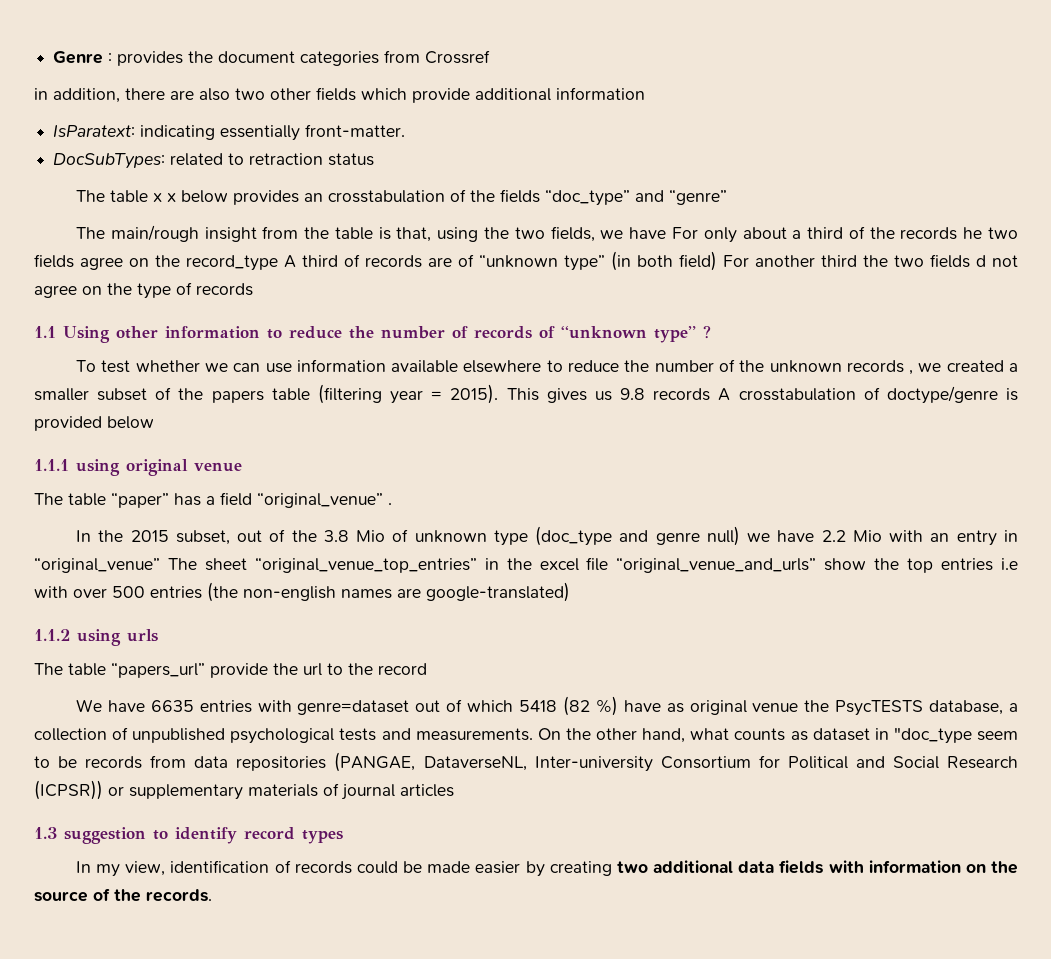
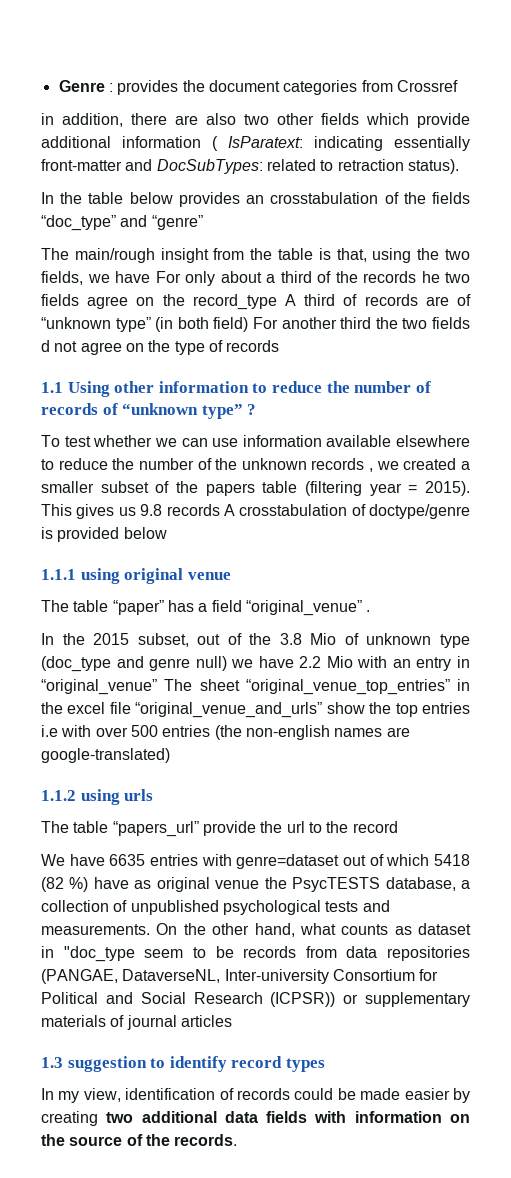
- in addition, there are also two other fields which provide additional information
- IsParatext: indicating essentially front-matter.
- DocSubTypes: related to retraction status
- The table x x below provides an crosstabulation of the fields “doc_type” and “genre”
+ in addition, there are also two other fields which provide additional information ( IsParatext: indicating essentially front-matter and DocSubTypes: related to retraction status).
+ In the table below provides an crosstabulation of the fields “doc_type” and “genre”

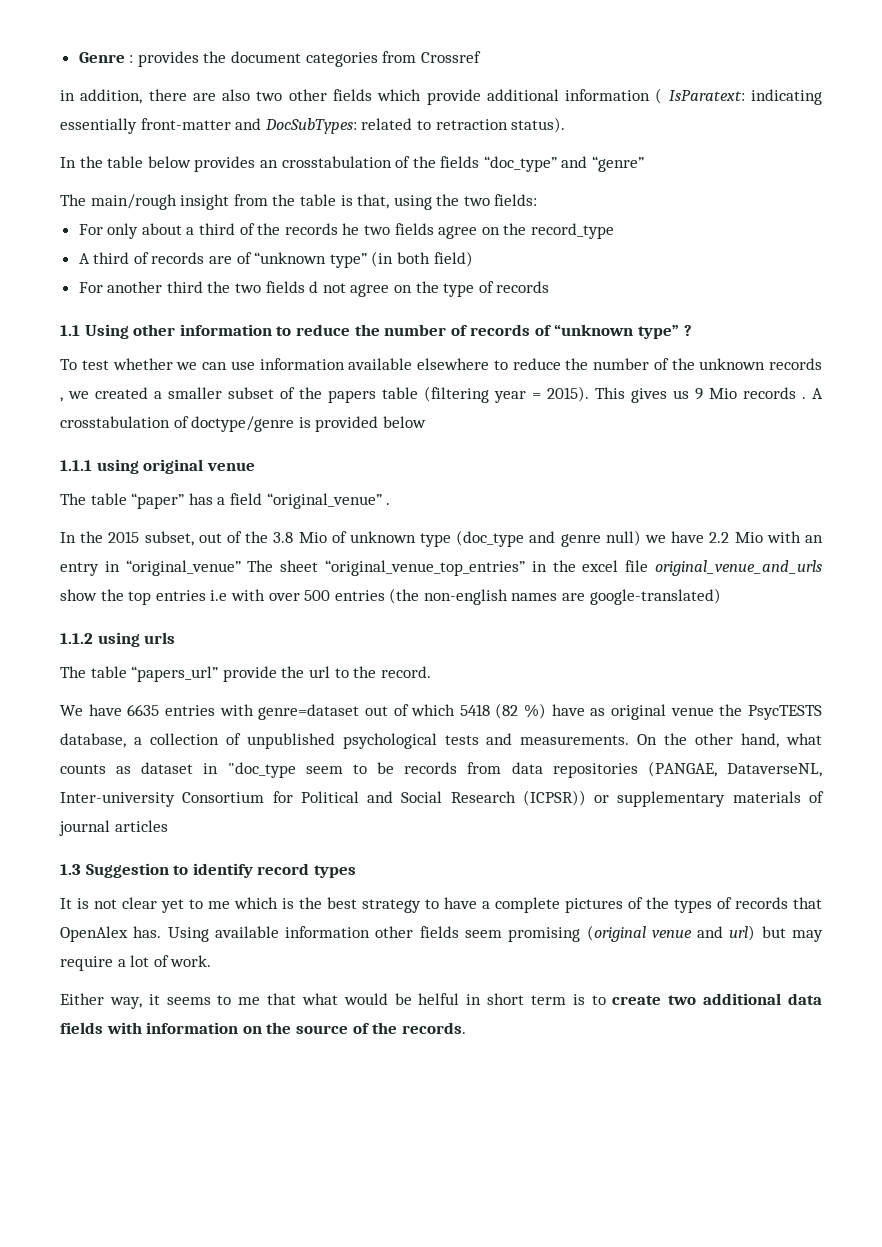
- The main/rough insight from the table is that, using the two fields, we have For only about a third of the records he two fields agree on the record_type A third of records are of “unknown type” (in both field) For another third the two fields d not agree on the type of records
+ The main/rough insight from the table is that, using the two fields:
+ For only about a third of the records he two fields agree on the record_type
+ A third of records are of “unknown type” (in both field)
+ For another third the two fields d not agree on the type of records
- This gives us 9.8 records A crosstabulation of doctype/genre is provided below
+ This gives us 9 Mio records . A crosstabulation of doctype/genre is provided below
- In the 2015 subset, out of the 3.8 Mio of unknown type (doc_type and genre null) we have 2.2 Mio with an entry in “original_venue” The sheet “original_venue_top_entries” in the excel file “original_venue_and_urls” show the top entries i.e with over 500 entries (the non-english names are google-translated)
+ In the 2015 subset, out of the 3.8 Mio of unknown type (doc_type and genre null) we have 2.2 Mio with an entry in “original_venue” The sheet “original_venue_top_entries” in the excel file original_venue_and_urls show the top entries i.e with over 500 entries (the non-english names are google-translated)
- The table “papers_url” provide the url to the record
+ The table “papers_url” provide the url to the record.
- 1.3 suggestion to identify record types
+ 1.3 Suggestion to identify record types
- In my view, identification of records could be made easier by creating two additional data fields with information on the source of the records.
+ It is not clear yet to me which is the best strategy to have a complete pictures of the types of records that OpenAlex has. Using available information other fields seem promising (original venue and url) but may require a lot of work.
+ Either way, it seems to me that what would be helful in short term is to create two additional data fields with information on the source of the records.

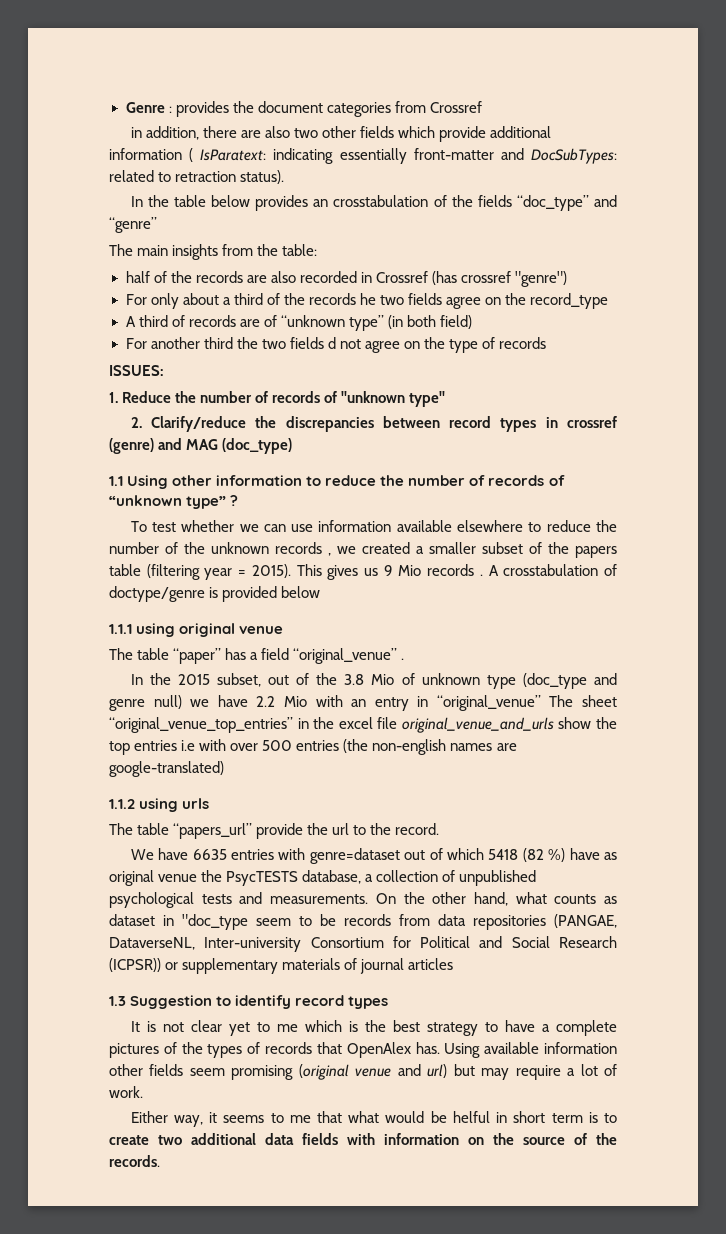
- The main/rough insight from the table is that, using the two fields:
+ The main insights from the table:
+ half of the records are also recorded in Crossref (has crossref "genre")
+ ISSUES:
+ 1. Reduce the number of records of "unknown type"
+ 2. Clarify/reduce the discrepancies between record types in crossref (genre) and MAG (doc_type)

